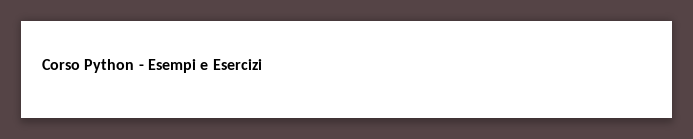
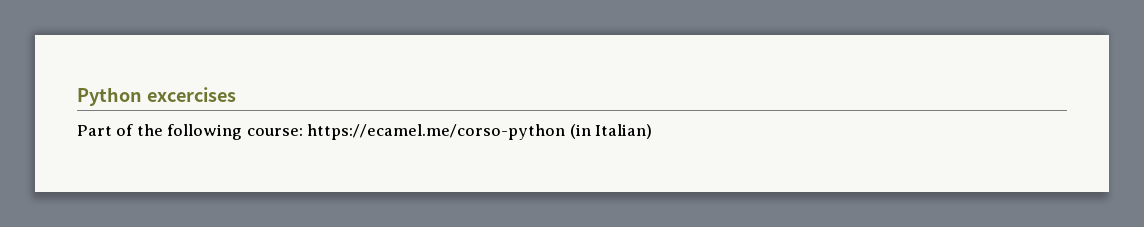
- Corso Python - Esempi e Esercizi
+ Python excercises
+ Part of the following course: https://ecamel.me/corso-python (in Italian)

